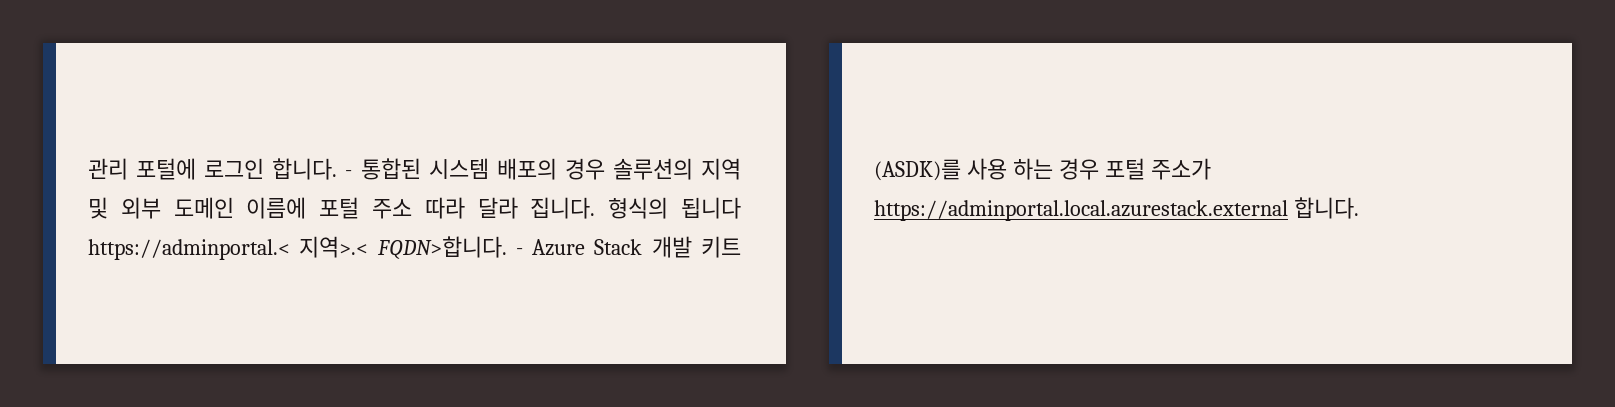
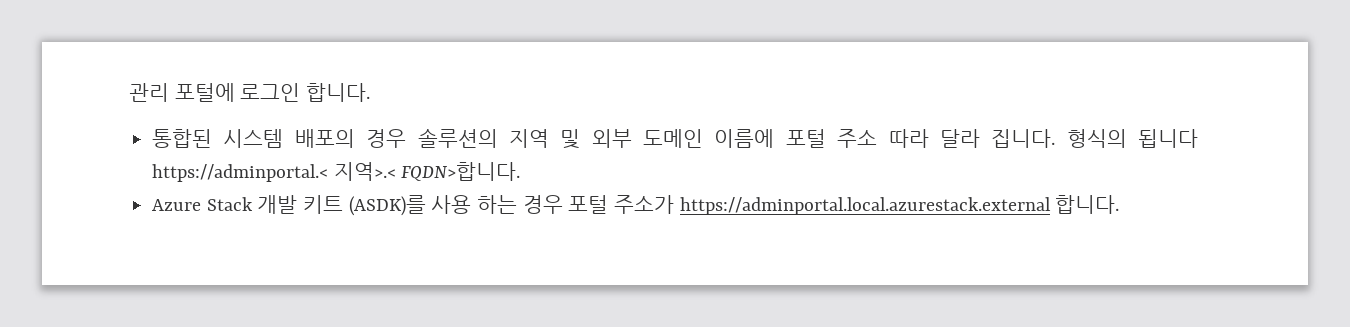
- 관리 포털에 로그인 합니다. - 통합된 시스템 배포의 경우 솔루션의 지역 및 외부 도메인 이름에 포털 주소 따라 달라 집니다.
+ 관리 포털에 로그인 합니다.
+ 통합된 시스템 배포의 경우 솔루션의 지역 및 외부 도메인 이름에 포털 주소 따라 달라 집니다.
- 형식의 됩니다 https://adminportal.< 지역>.< FQDN>합니다. - Azure Stack 개발 키트 (ASDK)를 사용 하는 경우 포털 주소가 https://adminportal.local.azurestack.external 합니다.
+ 형식의 됩니다 https://adminportal.< 지역>.< FQDN>합니다.
+ Azure Stack 개발 키트 (ASDK)를 사용 하는 경우 포털 주소가 https://adminportal.local.azurestack.external 합니다.

